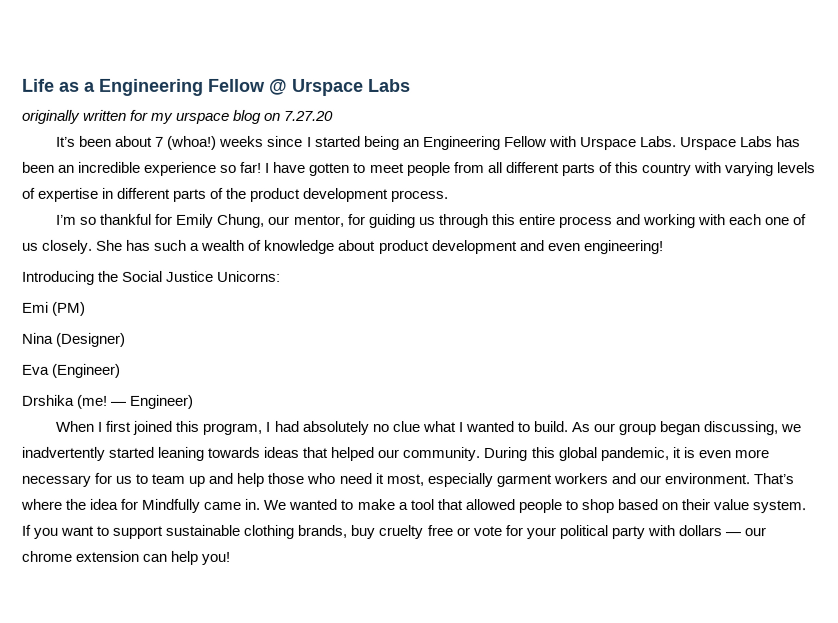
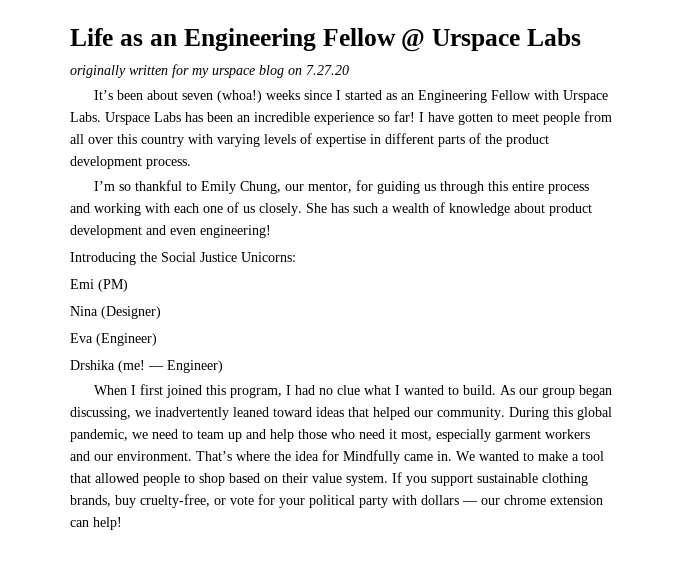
- Life as a Engineering Fellow @ Urspace Labs
+ Life as an Engineering Fellow @ Urspace Labs
- It’s been about 7 (whoa!) weeks since I started being an Engineering Fellow with Urspace Labs.
+ It’s been about seven (whoa!) weeks since I started as an Engineering Fellow with Urspace Labs.
- I have gotten to meet people from all different parts of this country with varying levels of expertise in different parts of the product development process.
+ I have gotten to meet people from all over this country with varying levels of expertise in different parts of the product development process.
- I’m so thankful for Emily Chung, our mentor, for guiding us through this entire process and working with each one of us closely.
+ I’m so thankful to Emily Chung, our mentor, for guiding us through this entire process and working with each one of us closely.
- When I first joined this program, I had absolutely no clue what I wanted to build.
+ When I first joined this program, I had no clue what I wanted to build.
- As our group began discussing, we inadvertently started leaning towards ideas that helped our community.
+ As our group began discussing, we inadvertently leaned toward ideas that helped our community.
- During this global pandemic, it is even more necessary for us to team up and help those who need it most, especially garment workers and our environment.
+ During this global pandemic, we need to team up and help those who need it most, especially garment workers and our environment.
- If you want to support sustainable clothing brands, buy cruelty free or vote for your political party with dollars — our chrome extension can help you!
+ If you support sustainable clothing brands, buy cruelty-free, or vote for your political party with dollars — our chrome extension can help!

